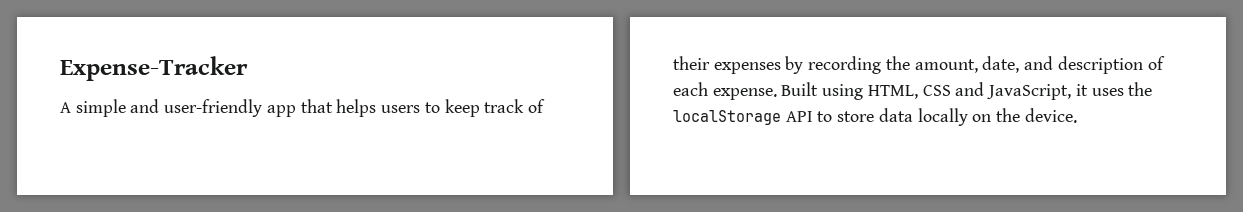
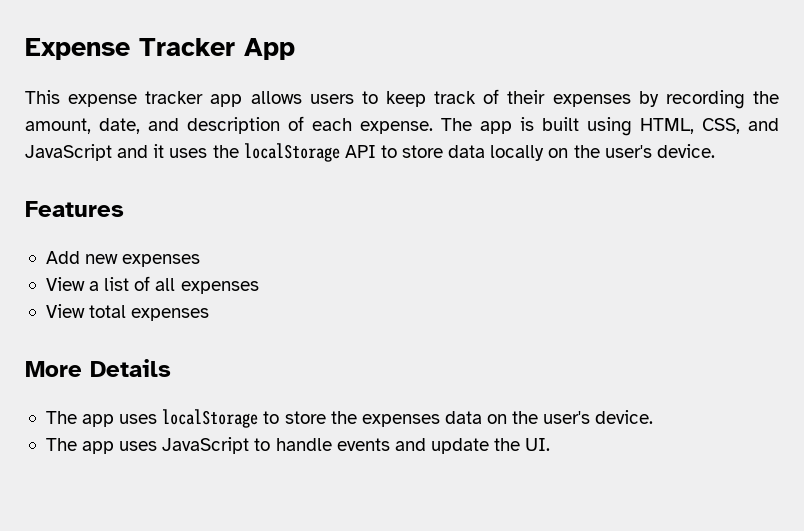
- Expense-Tracker
- A simple and user-friendly app that helps users to keep track of their expenses by recording the amount, date, and description of each expense.
+ Expense Tracker App
+ This expense tracker app allows users to keep track of their expenses by recording the amount, date, and description of each expense.
- Built using HTML, CSS and JavaScript, it uses the localStorage API to store data locally on the device.
+ The app is built using HTML, CSS, and JavaScript and it uses the localStorage API to store data locally on the user's device.
+ Features
+ Add new expenses
+ View a list of all expenses
+ View total expenses
+ More Details
+ The app uses localStorage to store the expenses data on the user's device.
+ The app uses JavaScript to handle events and update the UI.

